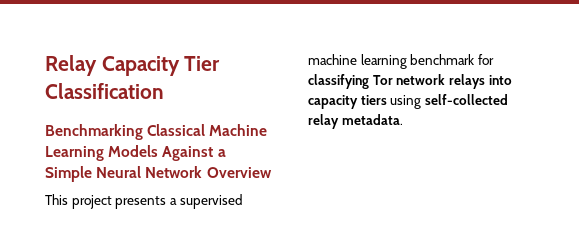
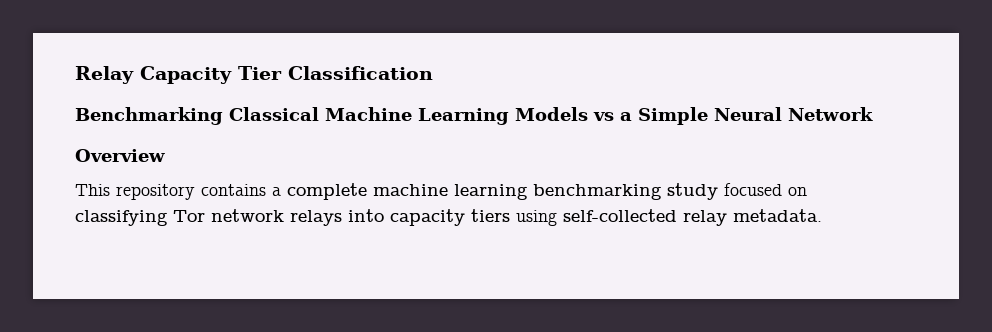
- Benchmarking Classical Machine Learning Models Against a Simple Neural Network Overview
+ Benchmarking Classical Machine Learning Models vs a Simple Neural Network
+ Overview
- This project presents a supervised machine learning benchmark for classifying Tor network relays into capacity tiers using self-collected relay metadata.
+ This repository contains a complete machine learning benchmarking study focused on classifying Tor network relays into capacity tiers using self-collected relay metadata.

